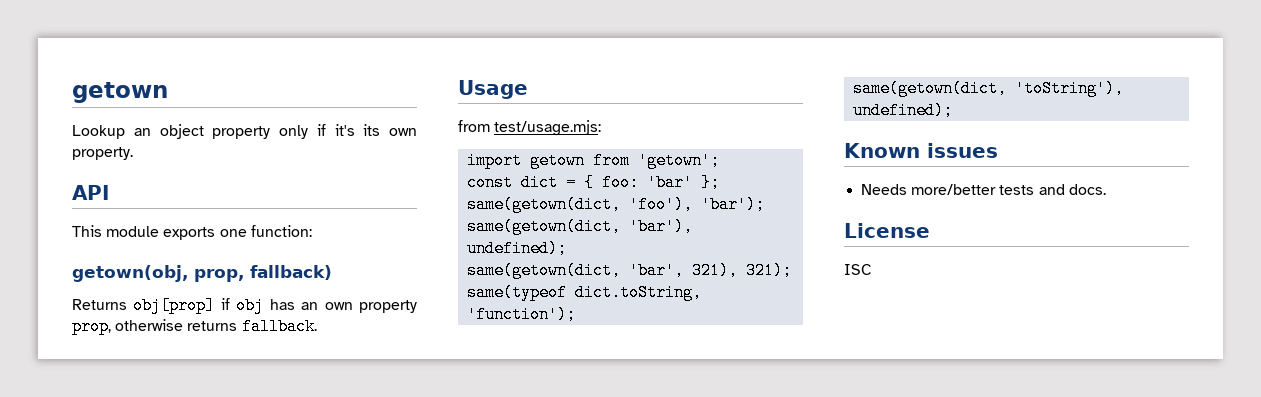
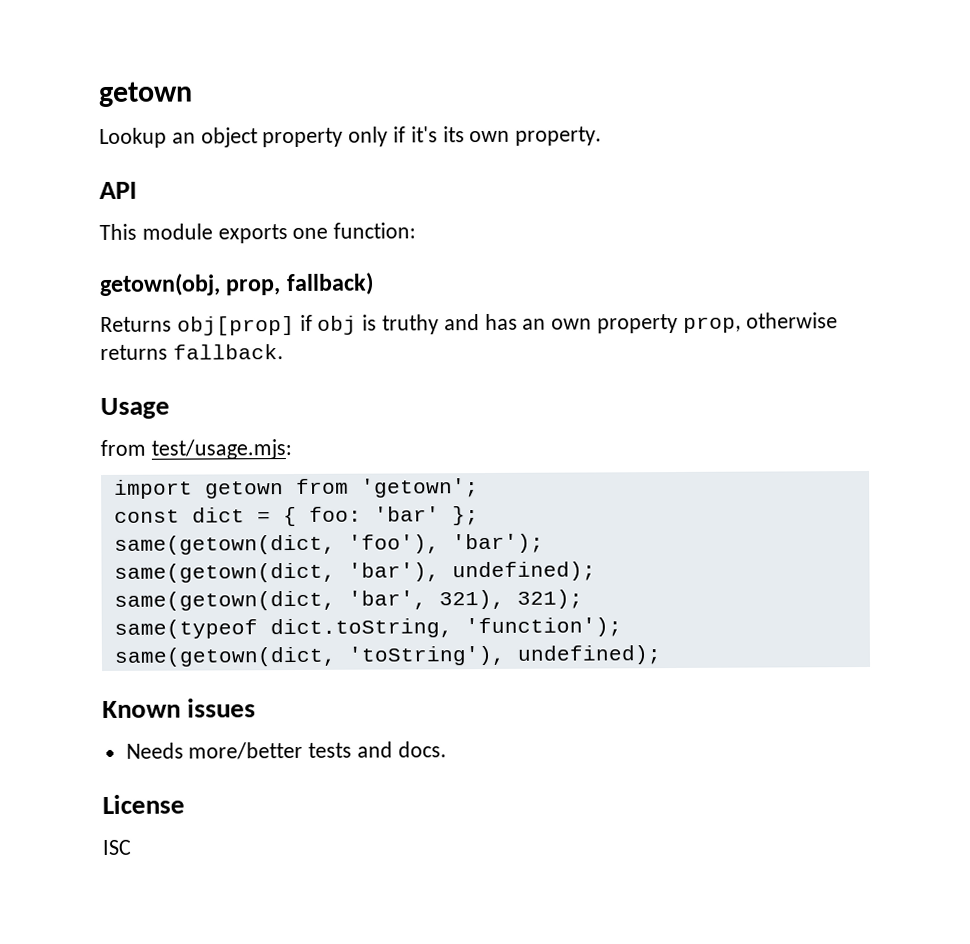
- Returns obj[prop] if obj has an own property prop, otherwise returns fallback.
+ Returns obj[prop] if obj is truthy and has an own property prop, otherwise returns fallback.

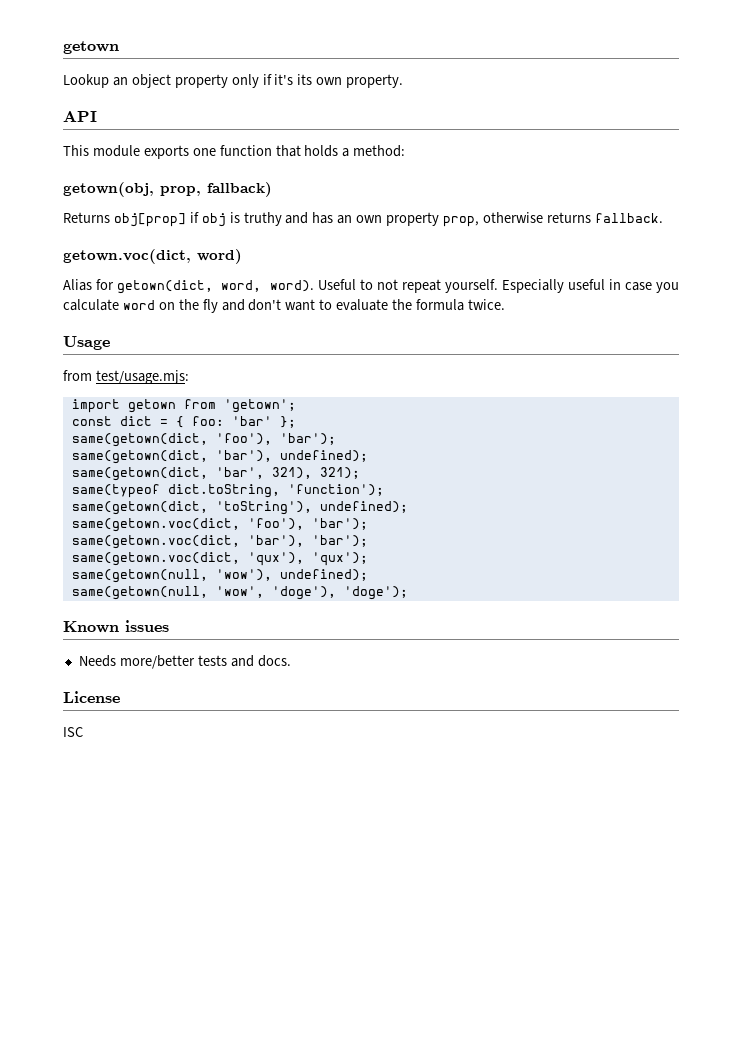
- This module exports one function:
+ This module exports one function that holds a method:
+ getown.voc(dict, word)
+ Alias for getown(dict, word, word). Useful to not repeat yourself. Especially useful in case you calculate word on the fly and don't want to evaluate the formula twice.
+ same(getown.voc(dict, 'foo'), 'bar');
+ same(getown.voc(dict, 'bar'), 'bar');
+ same(getown.voc(dict, 'qux'), 'qux');
+ same(getown(null, 'wow'), undefined);
+ same(getown(null, 'wow', 'doge'), 'doge');

